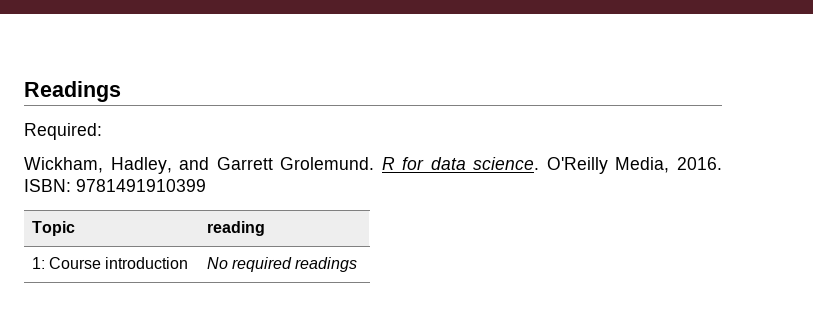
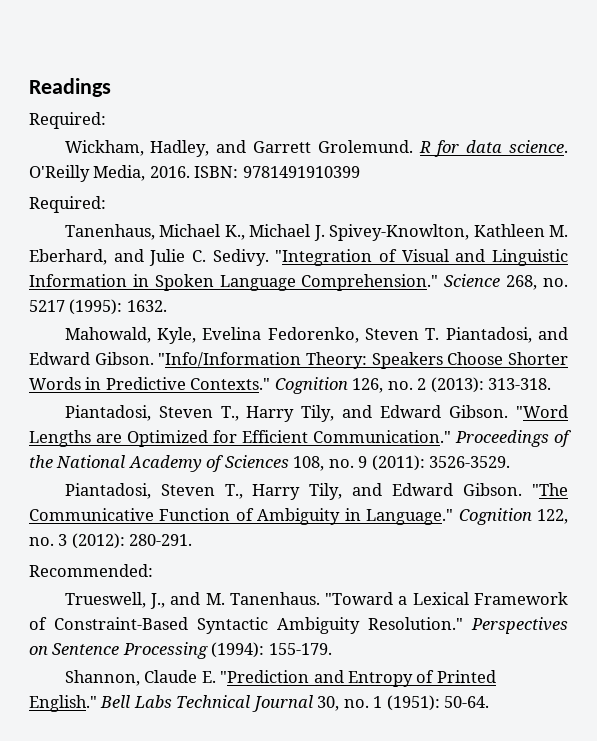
  ISBN: 9781491910399
- Topic | reading
- 1: Course introduction | No required readings
+ Required:
+ Tanenhaus, Michael K., Michael J. Spivey-Knowlton, Kathleen M. Eberhard, and Julie C. Sedivy. "Integration of Visual and Linguistic Information in Spoken Language Comprehension." Science 268, no. 5217 (1995): 1632.
+ Mahowald, Kyle, Evelina Fedorenko, Steven T. Piantadosi, and Edward Gibson. "Info/Information Theory: Speakers Choose Shorter Words in Predictive Contexts." Cognition 126, no. 2 (2013): 313-318.
+ Piantadosi, Steven T., Harry Tily, and Edward Gibson. "Word Lengths are Optimized for Efficient Communication." Proceedings of the National Academy of Sciences 108, no. 9 (2011): 3526-3529.
+ Piantadosi, Steven T., Harry Tily, and Edward Gibson. "The Communicative Function of Ambiguity in Language." Cognition 122, no. 3 (2012): 280-291.
+ Recommended:
+ Trueswell, J., and M. Tanenhaus. "Toward a Lexical Framework of Constraint-Based Syntactic Ambiguity Resolution." Perspectives on Sentence Processing (1994): 155-179.
+ Shannon, Claude E. "Prediction and Entropy of Printed English." Bell Labs Technical Journal 30, no. 1 (1951): 50-64.

